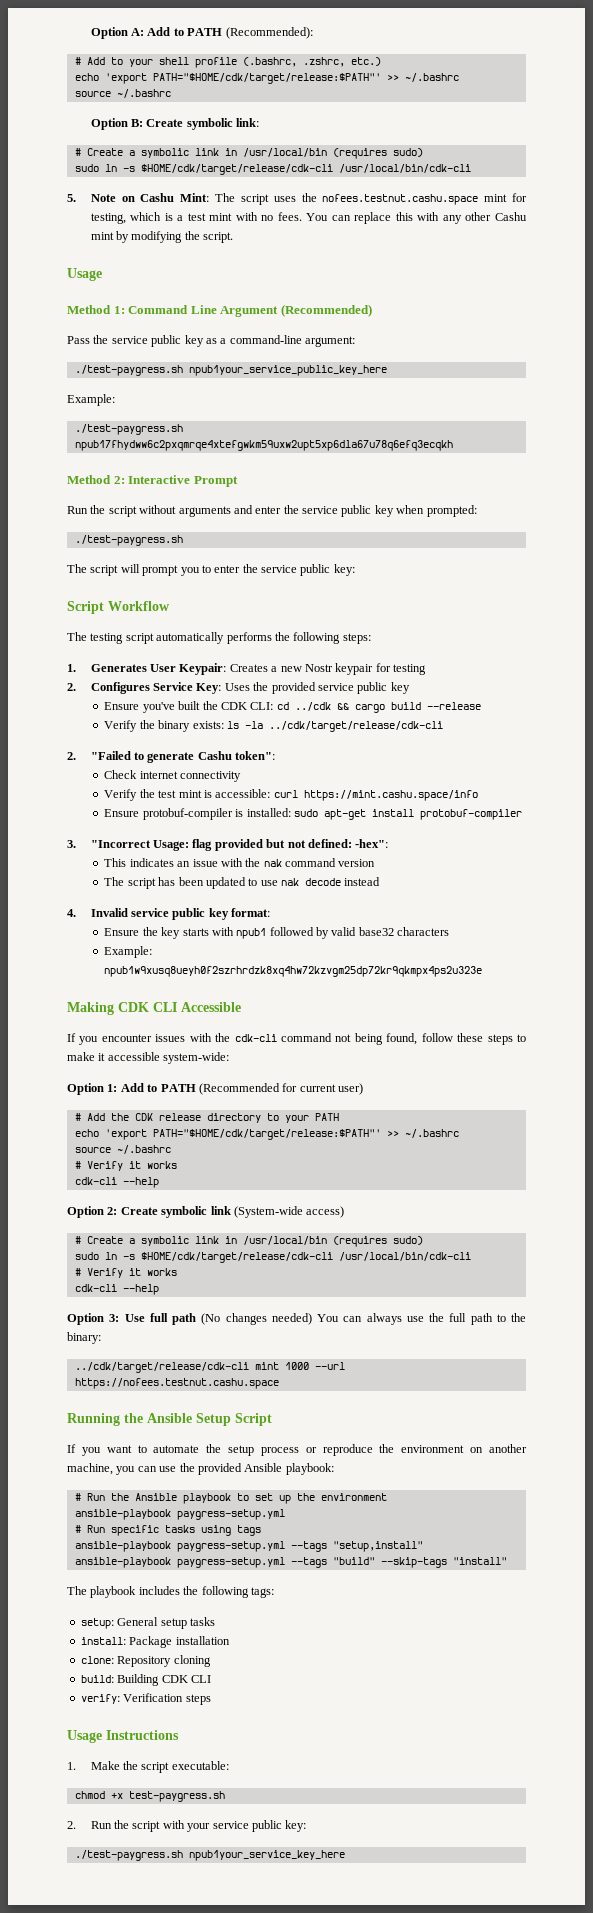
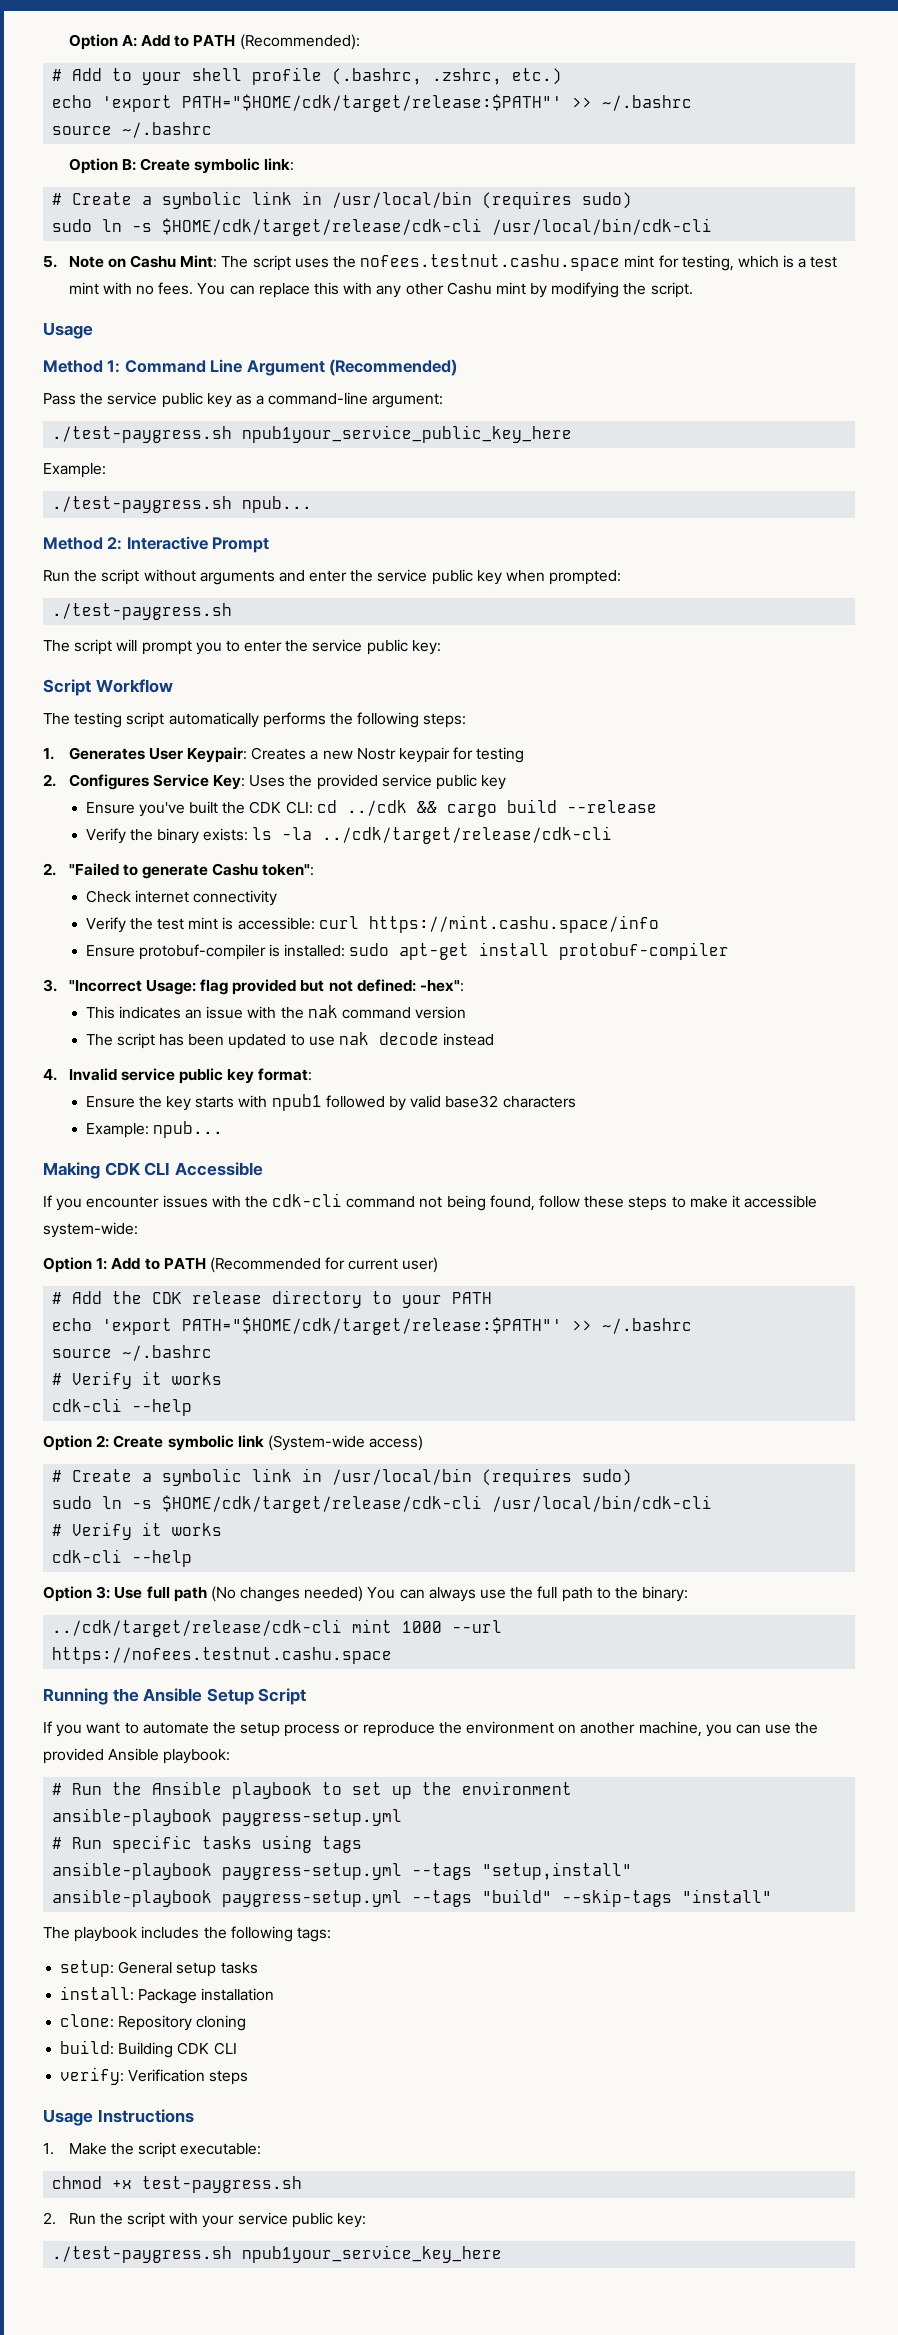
- ./test-paygress.sh npub17fhydww6c2pxqmrqe4xtefgwkm59uxw2upt5xp6dla67u78q6efq3ecqkh
+ ./test-paygress.sh npub...
- Example: npub1w9xusq8ueyh0f2szrhrdzk8xq4hw72kzvgm25dp72kr9qkmpx4ps2u323e
+ Example: npub...

